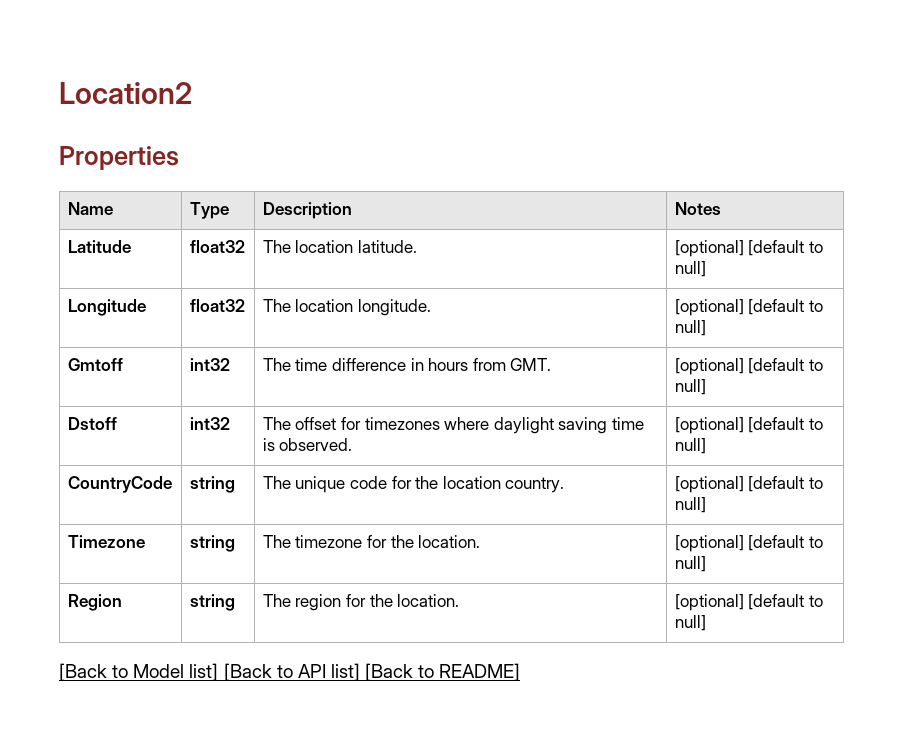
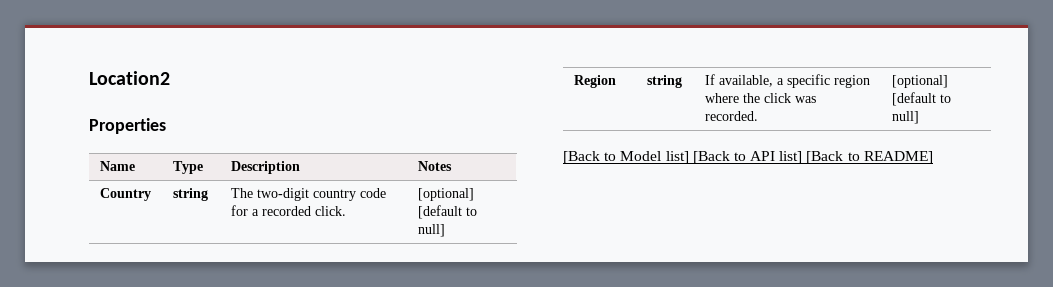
- Latitude | float32 | The location latitude. | [optional] [default to null]
- Longitude | float32 | The location longitude. | [optional] [default to null]
- Gmtoff | int32 | The time difference in hours from GMT. | [optional] [default to null]
- Dstoff | int32 | The offset for timezones where daylight saving time is observed. | [optional] [default to null]
- CountryCode | string | The unique code for the location country. | [optional] [default to null]
- Timezone | string | The timezone for the location. | [optional] [default to null]
+ Country | string | The two-digit country code for a recorded click. | [optional] [default to null]
- Region | string | The region for the location. | [optional] [default to null]
+ Region | string | If available, a specific region where the click was recorded. | [optional] [default to null]

